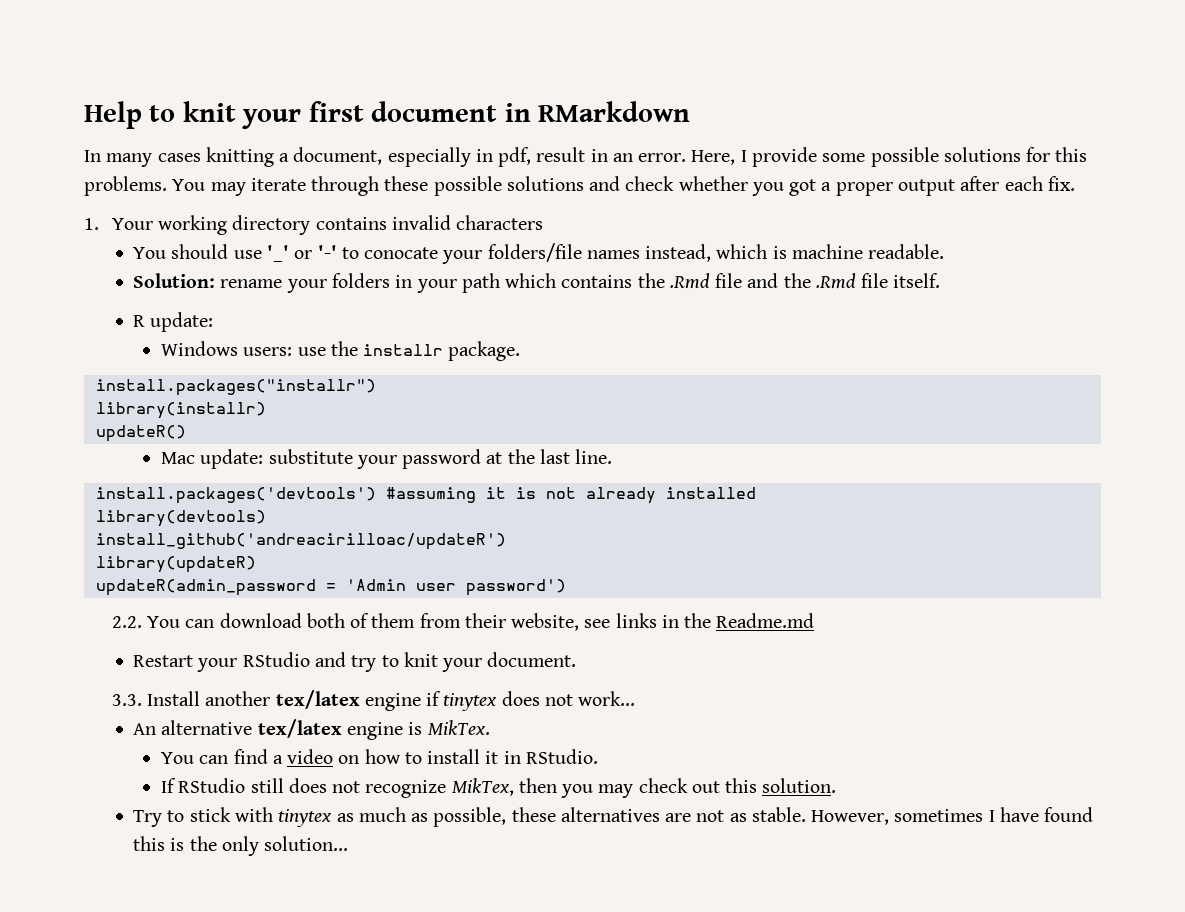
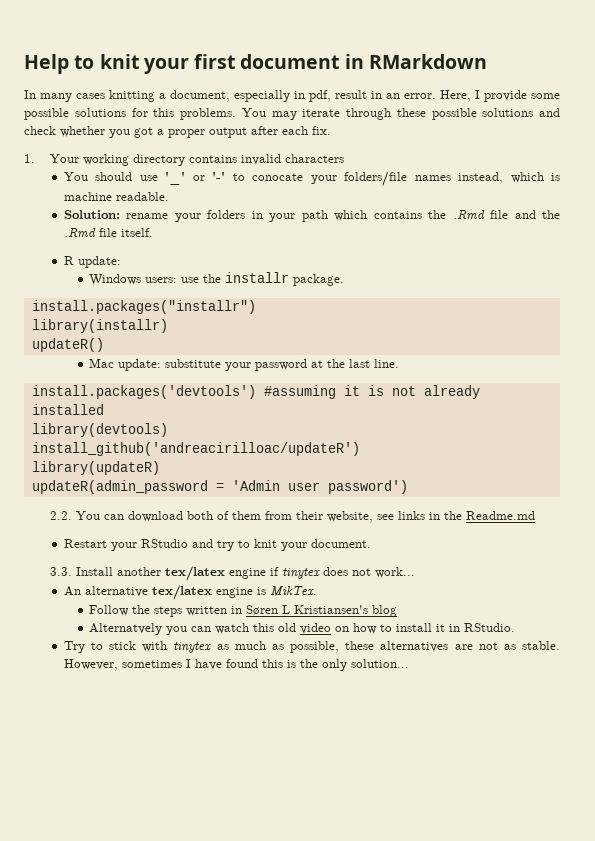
- You can find a video on how to install it in RStudio.
+ Follow the steps written in Søren L Kristiansen's blog
+ Alternatvely you can watch this old video on how to install it in RStudio.
- If RStudio still does not recognize MikTex, then you may check out this solution.

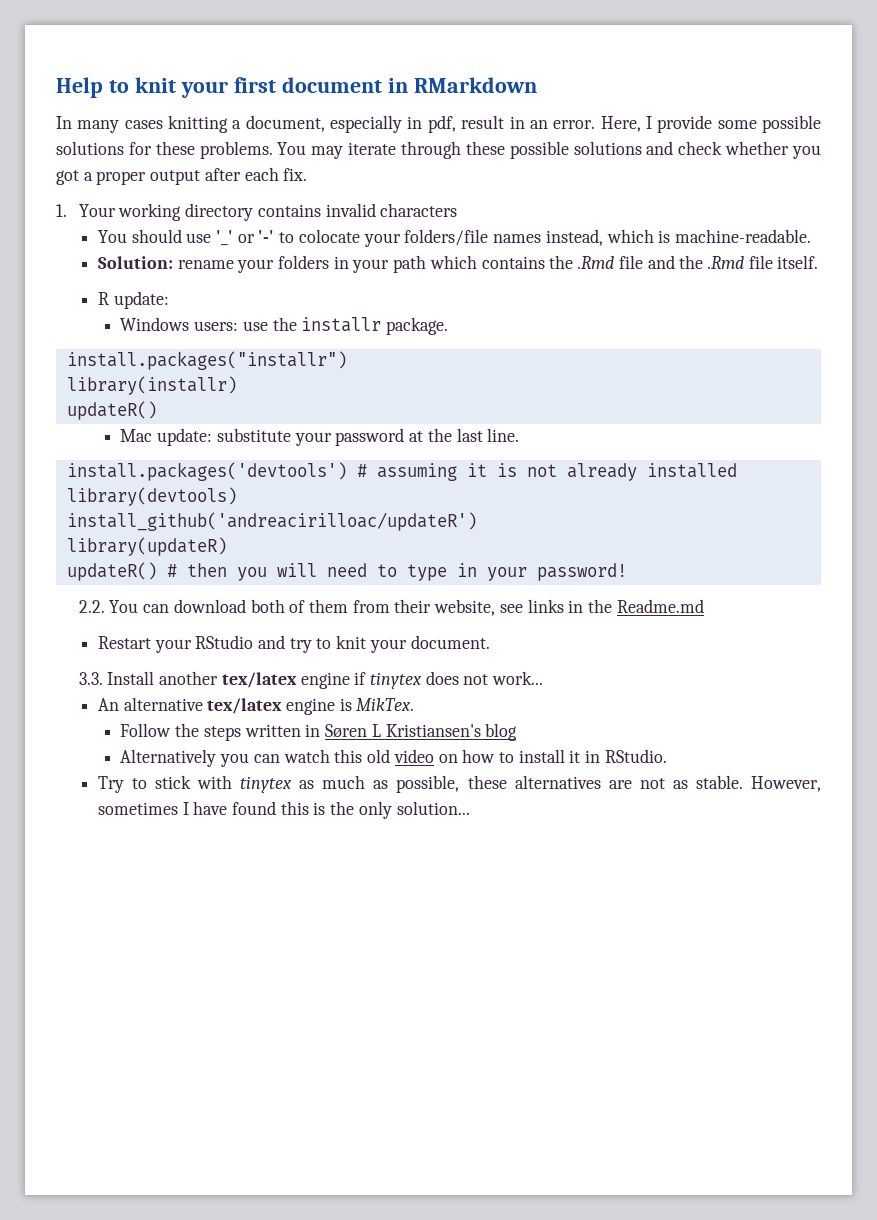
- Here, I provide some possible solutions for this problems.
+ Here, I provide some possible solutions for these problems.
- You should use '_' or '-' to conocate your folders/file names instead, which is machine readable.
+ You should use '_' or '-' to colocate your folders/file names instead, which is machine-readable.
- install.packages('devtools') #assuming it is not already installed
+ install.packages('devtools') # assuming it is not already installed
- updateR(admin_password = 'Admin user password')
+ updateR() # then you will need to type in your password!
- Alternatvely you can watch this old video on how to install it in RStudio.
+ Alternatively you can watch this old video on how to install it in RStudio.

